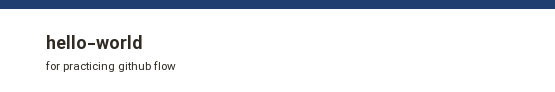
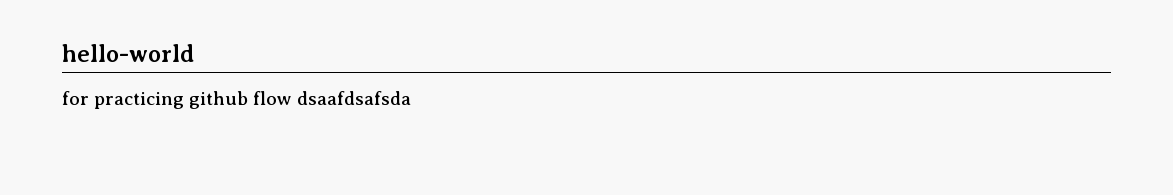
- for practicing github flow
+ for practicing github flow dsaafdsafsda

